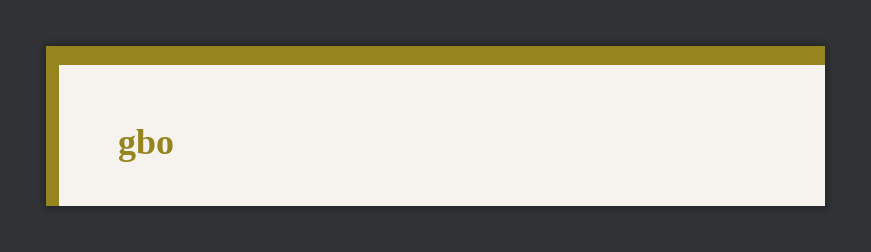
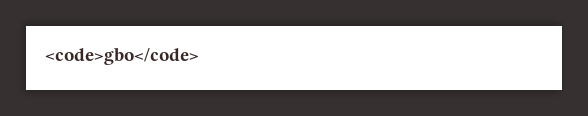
- gbo
+ <code>gbo</code>

